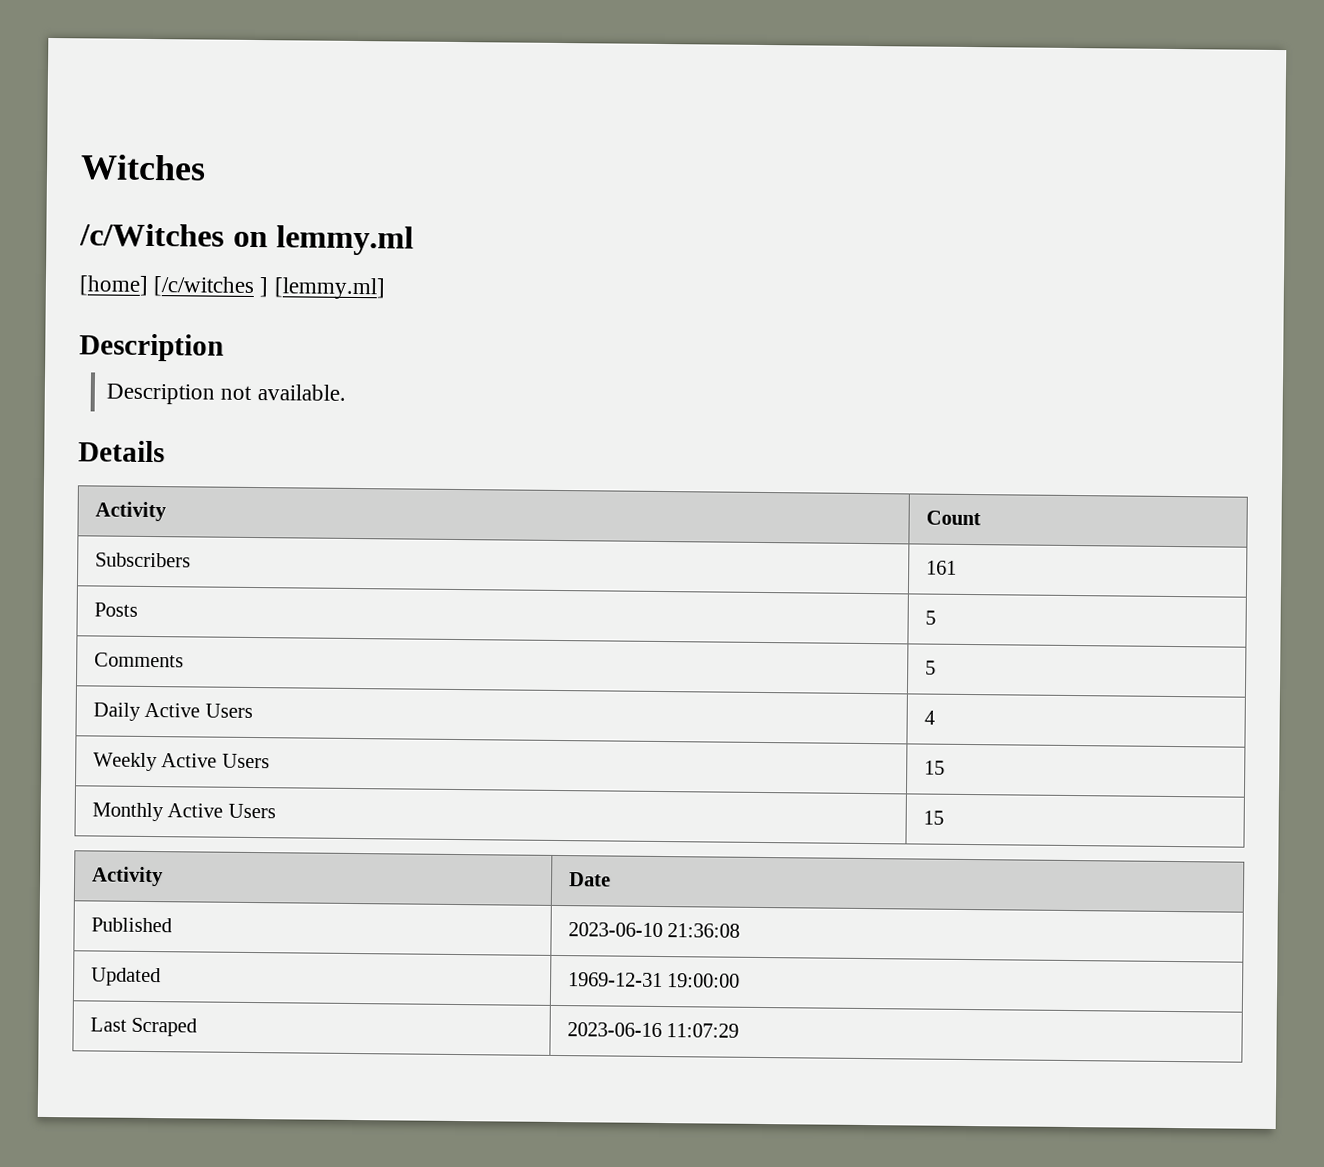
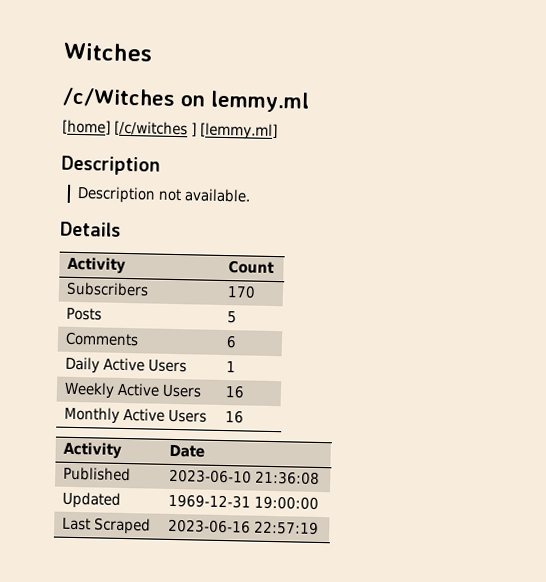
- Subscribers | 161
+ Subscribers | 170
- Comments | 5
+ Comments | 6
- Daily Active Users | 4
+ Daily Active Users | 1
- Weekly Active Users | 15
+ Weekly Active Users | 16
- Monthly Active Users | 15
+ Monthly Active Users | 16
- Last Scraped | 2023-06-16 11:07:29
+ Last Scraped | 2023-06-16 22:57:19

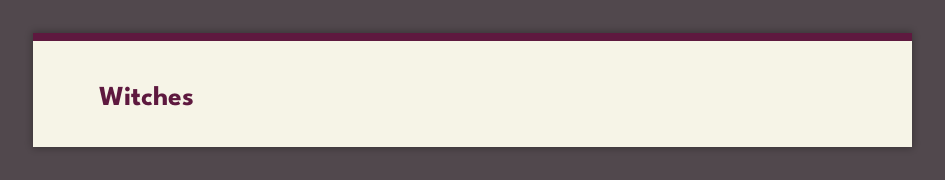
- /c/Witches on lemmy.ml
- [home] [/c/witches ] [lemmy.ml]
- Description
- Description not available.
- Details
- Activity | Count
- Subscribers | 170
- Posts | 5
- Comments | 6
- Daily Active Users | 1
- Weekly Active Users | 16
- Monthly Active Users | 16
- Activity | Date
- Published | 2023-06-10 21:36:08
- Updated | 1969-12-31 19:00:00
- Last Scraped | 2023-06-16 22:57:19

